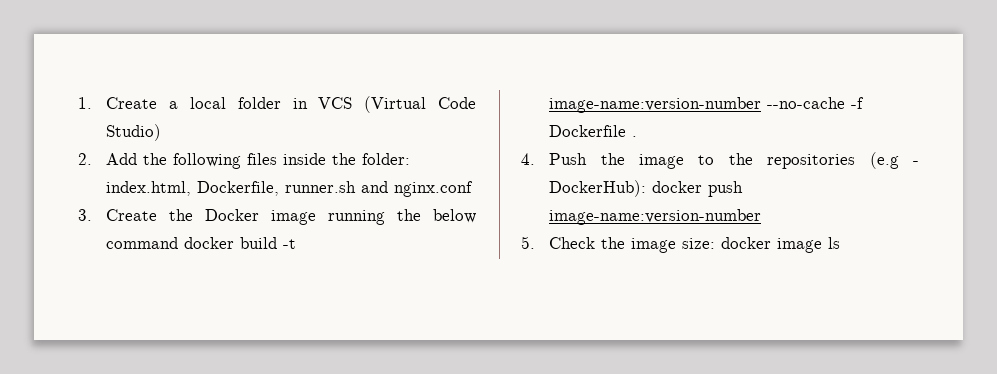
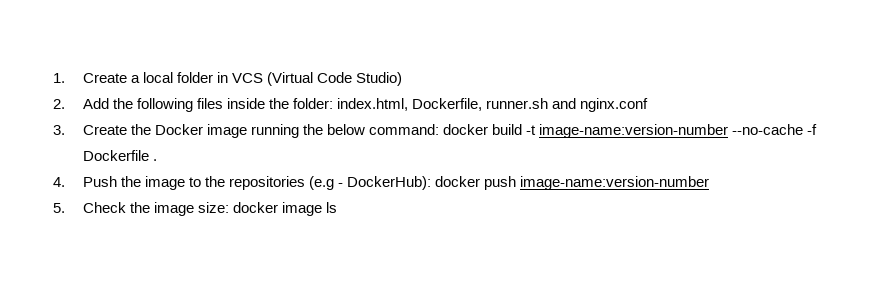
- 3. Create the Docker image running the below command docker build -t image-name:version-number --no-cache -f Dockerfile .
+ 3. Create the Docker image running the below command: docker build -t image-name:version-number --no-cache -f Dockerfile .

